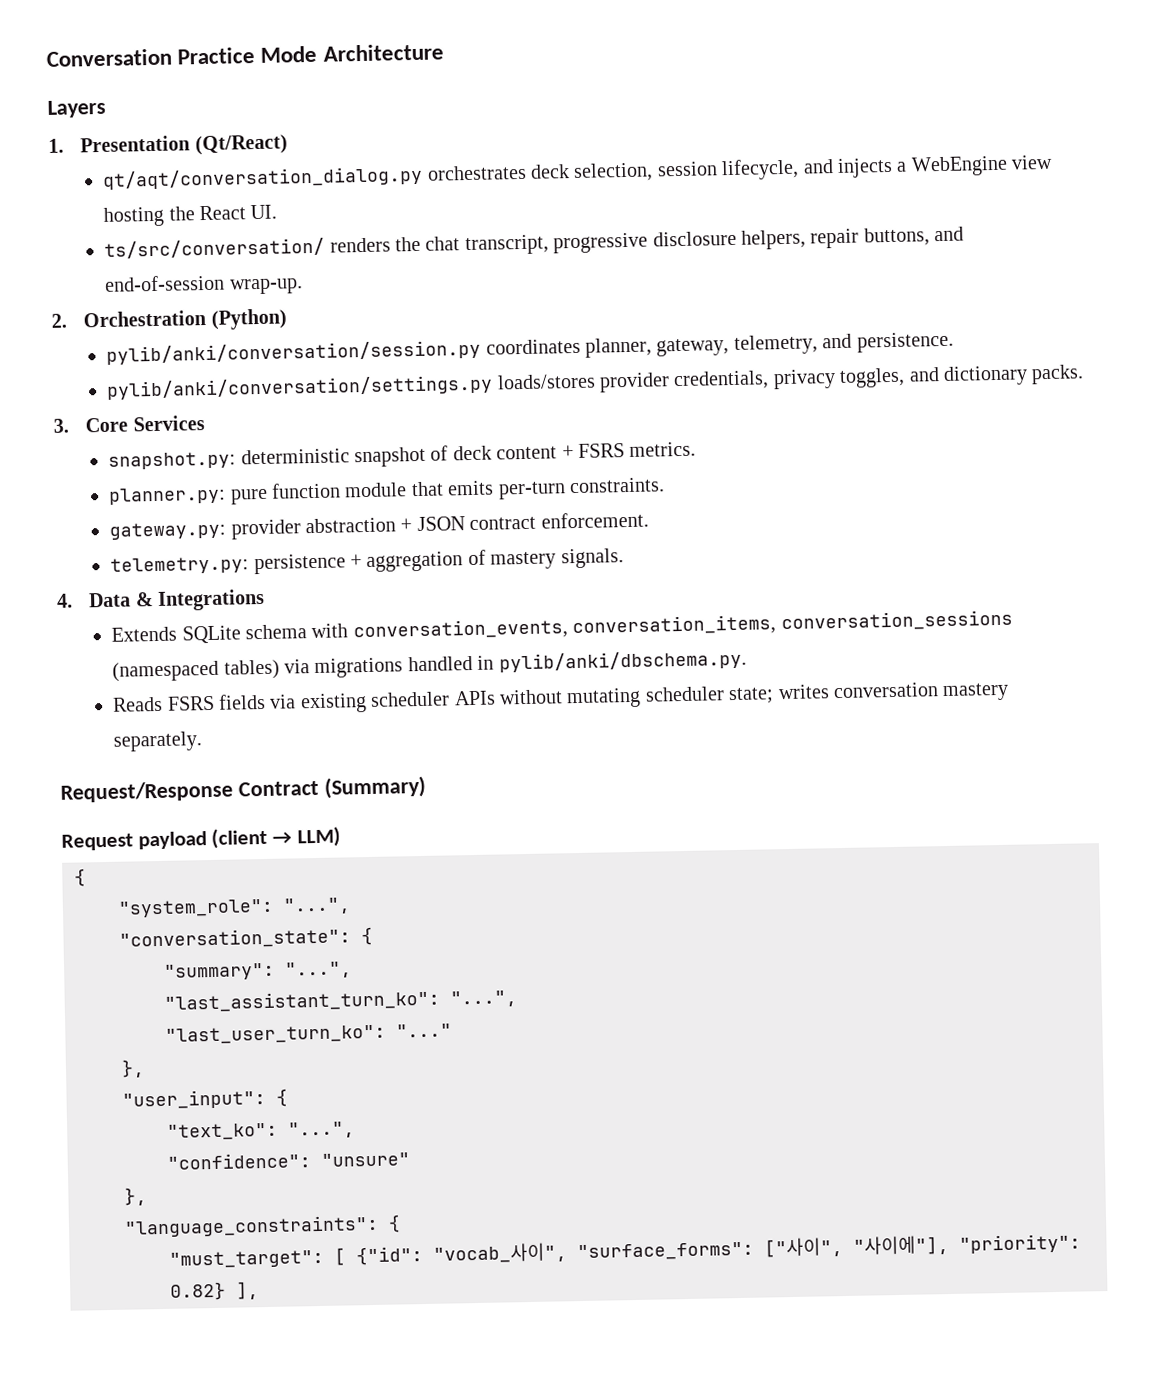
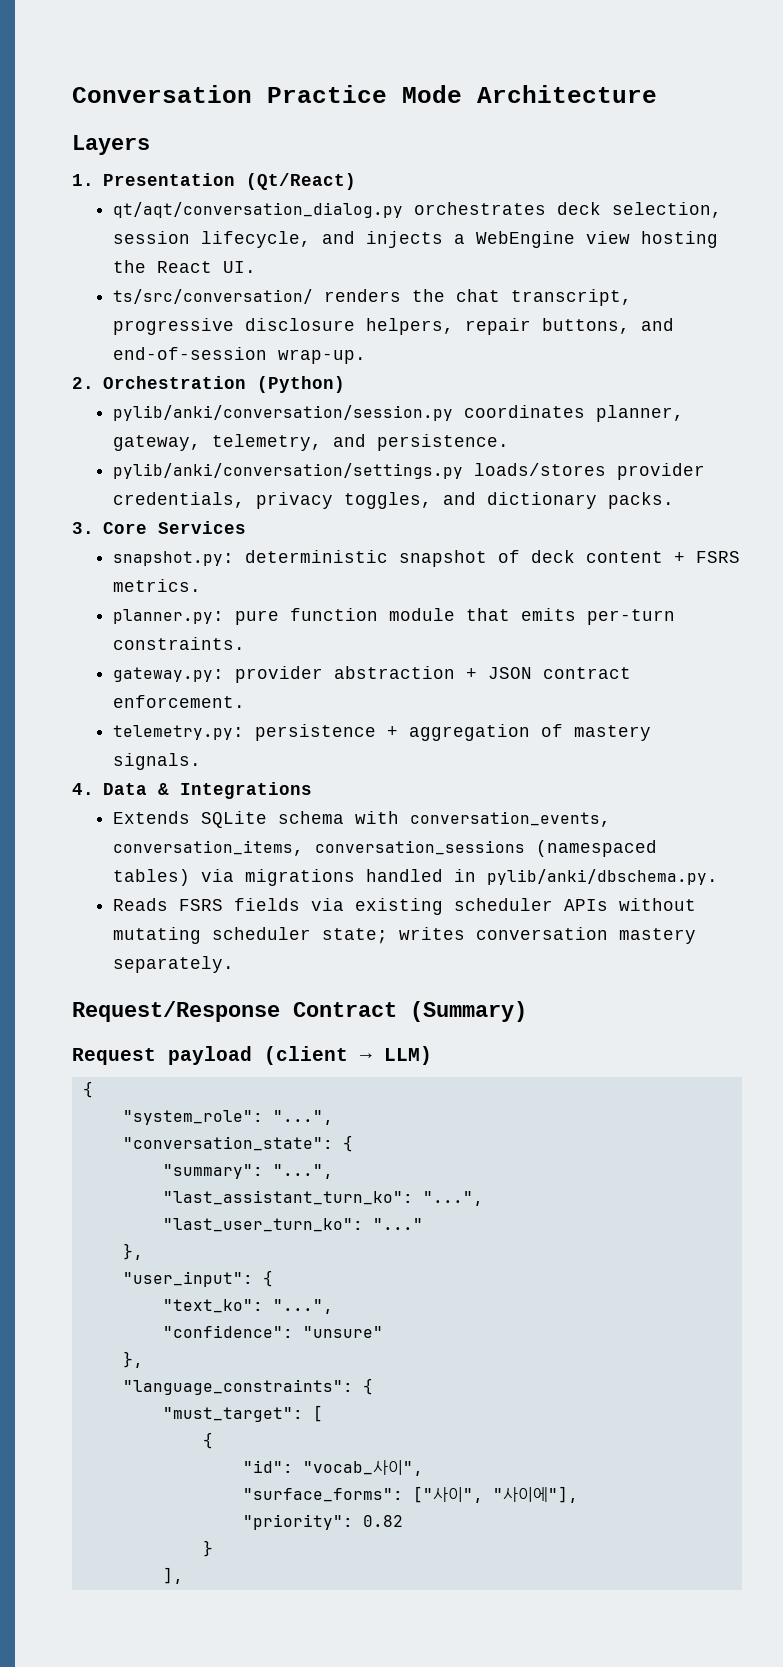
- "must_target": [ {"id": "vocab_사이", "surface_forms": ["사이", "사이에"], "priority": 0.82} ],
+ "must_target": [
+ {
+ "id": "vocab_사이",
+ "surface_forms": ["사이", "사이에"],
+ "priority": 0.82
+ }
+ ],

